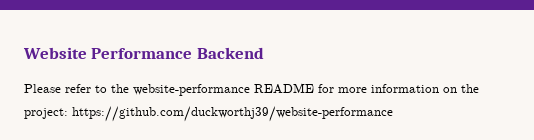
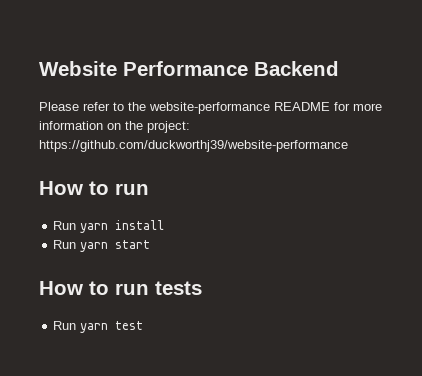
  Please refer to the website-performance README for more information on the project: https://github.com/duckworthj39/website-performance
+ How to run
+ Run yarn install
+ Run yarn start
+ How to run tests
+ Run yarn test

